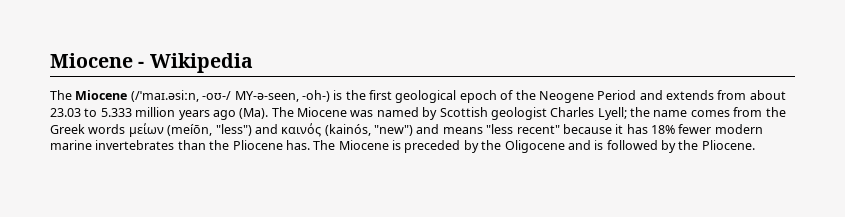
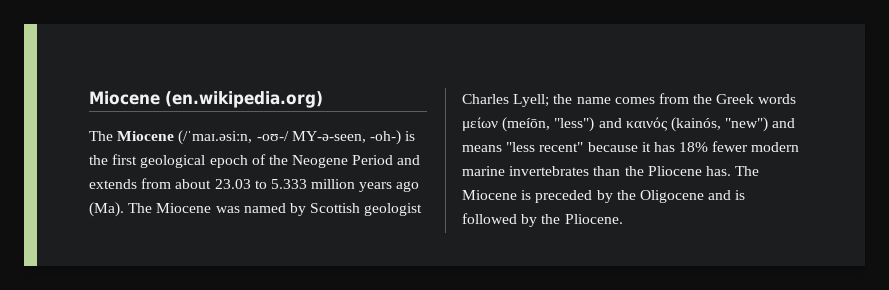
- Miocene - Wikipedia
+ Miocene (en.wikipedia.org)

